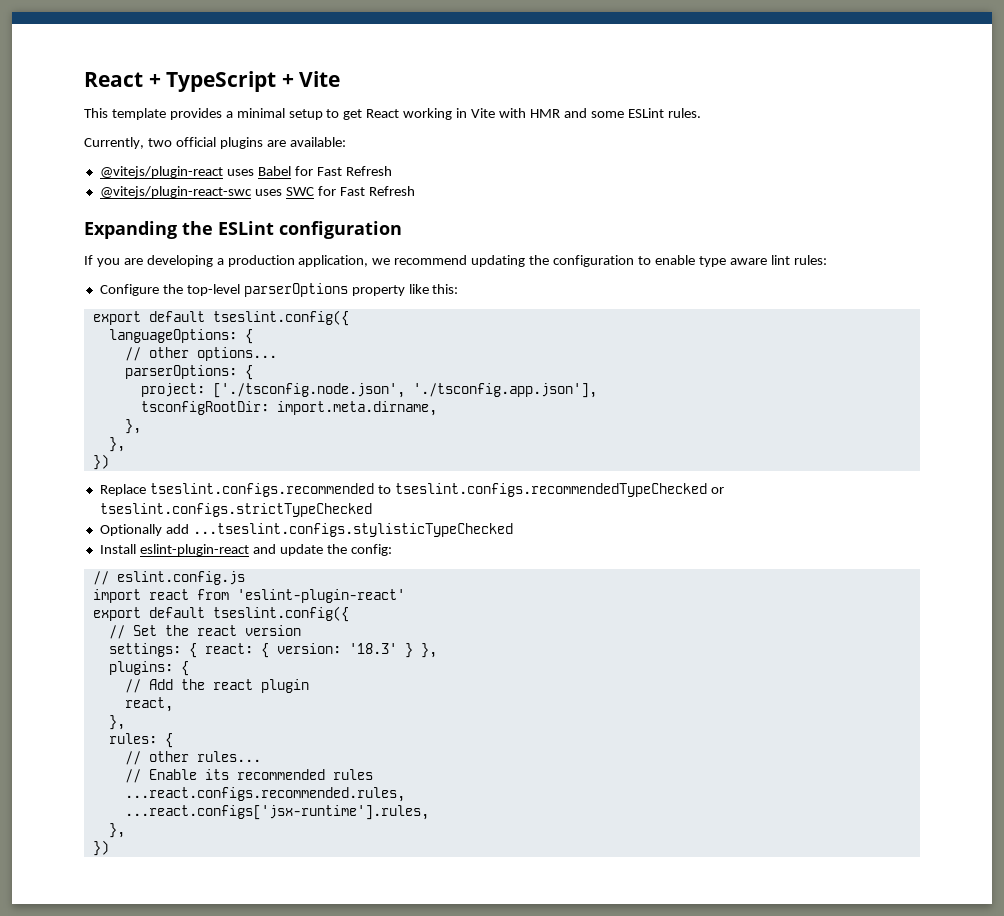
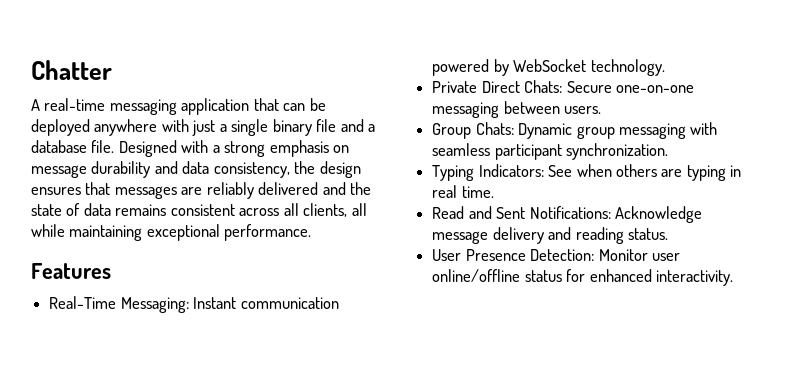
- React + TypeScript + Vite
- This template provides a minimal setup to get React working in Vite with HMR and some ESLint rules.
- Currently, two official plugins are available:
- @vitejs/plugin-react uses Babel for Fast Refresh
- @vitejs/plugin-react-swc uses SWC for Fast Refresh
- Expanding the ESLint configuration
- If you are developing a production application, we recommend updating the configuration to enable type aware lint rules:
- Configure the top-level parserOptions property like this:
- export default tseslint.config({
- languageOptions: {
- // other options...
- parserOptions: {
- project: ['./tsconfig.node.json', './tsconfig.app.json'],
- tsconfigRootDir: import.meta.dirname,
- },
- },
- })
- Replace tseslint.configs.recommended to tseslint.configs.recommendedTypeChecked or tseslint.configs.strictTypeChecked
- Optionally add ...tseslint.configs.stylisticTypeChecked
- Install eslint-plugin-react and update the config:
- // eslint.config.js
- import react from 'eslint-plugin-react'
- export default tseslint.config({
- // Set the react version
- settings: { react: { version: '18.3' } },
- plugins: {
- // Add the react plugin
- react,
- },
- rules: {
- // other rules...
- // Enable its recommended rules
- ...react.configs.recommended.rules,
- ...react.configs['jsx-runtime'].rules,
- },
- })
+ Chatter
+ A real-time messaging application that can be deployed anywhere with just a single binary file and a database file. Designed with a strong emphasis on message durability and data consistency, the design ensures that messages are reliably delivered and the state of data remains consistent across all clients, all while maintaining exceptional performance.
+ Features
+ Real-Time Messaging: Instant communication powered by WebSocket technology.
+ Private Direct Chats: Secure one-on-one messaging between users.
+ Group Chats: Dynamic group messaging with seamless participant synchronization.
+ Typing Indicators: See when others are typing in real time.
+ Read and Sent Notifications: Acknowledge message delivery and reading status.
+ User Presence Detection: Monitor user online/offline status for enhanced interactivity.

